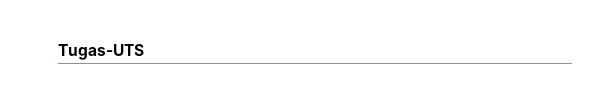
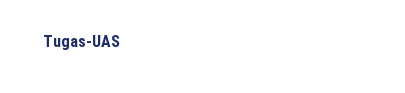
- Tugas-UTS
+ Tugas-UAS

